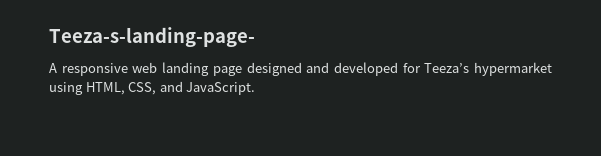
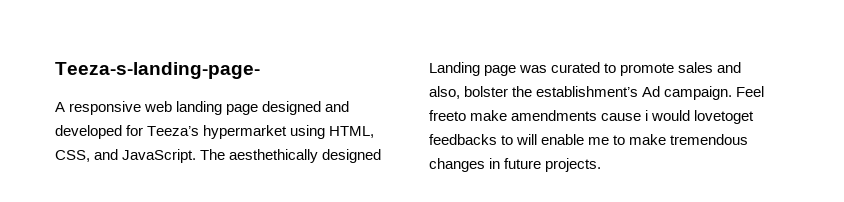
+ The aesthethically designed Landing page was curated to promote sales and also, bolster the establishment’s Ad campaign. Feel freeto make amendments cause i would lovetoget feedbacks to will enable me to make tremendous changes in future projects.

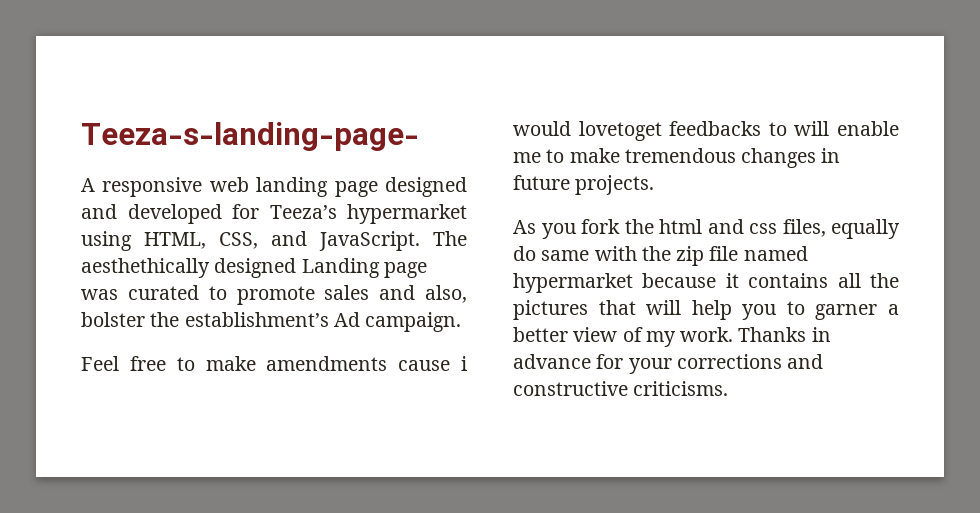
- The aesthethically designed Landing page was curated to promote sales and also, bolster the establishment’s Ad campaign. Feel freeto make amendments cause i would lovetoget feedbacks to will enable me to make tremendous changes in future projects.
+ The aesthethically designed Landing page was curated to promote sales and also, bolster the establishment’s Ad campaign.
+ Feel free to make amendments cause i would lovetoget feedbacks to will enable me to make tremendous changes in future projects.
+ As you fork the html and css files, equally do same with the zip file named hypermarket because it contains all the pictures that will help you to garner a better view of my work. Thanks in advance for your corrections and constructive criticisms.

